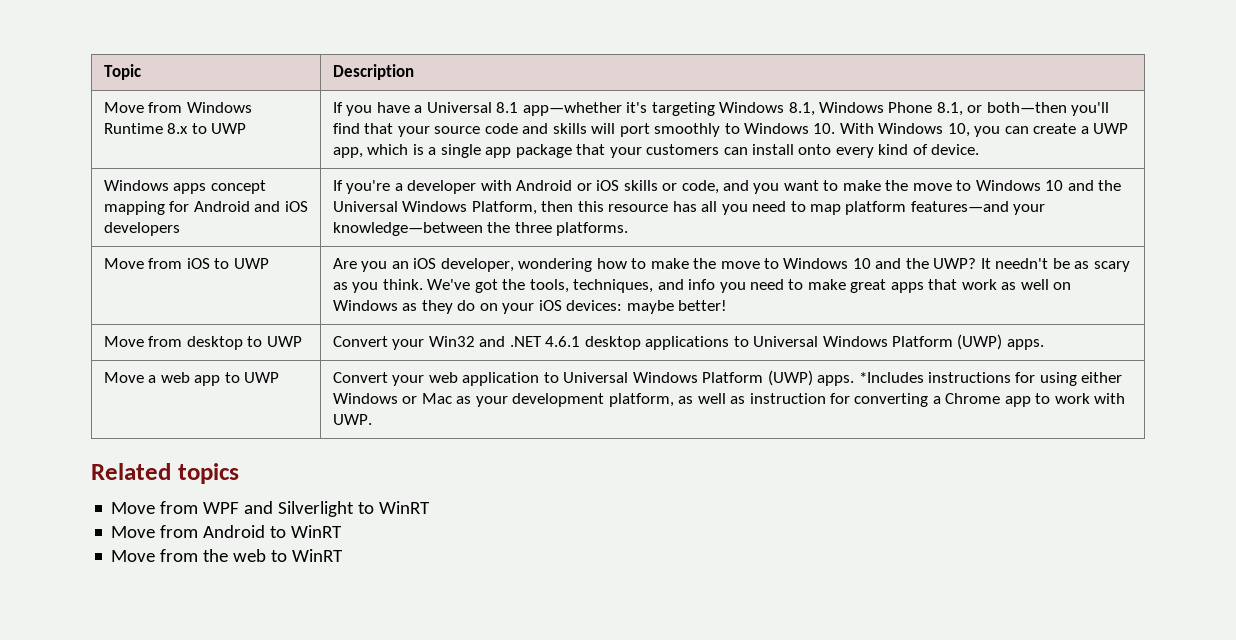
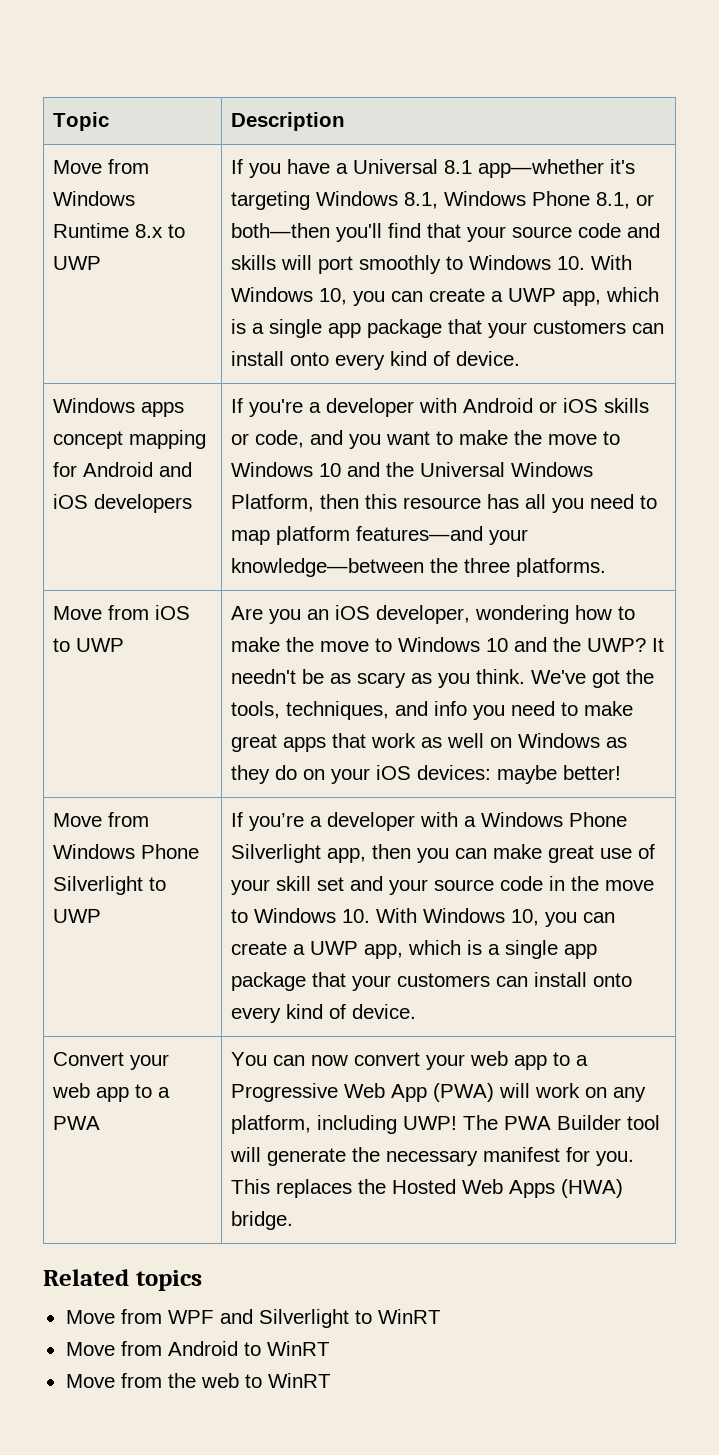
- Move from desktop to UWP | Convert your Win32 and .NET 4.6.1 desktop applications to Universal Windows Platform (UWP) apps.
- Move a web app to UWP | Convert your web application to Universal Windows Platform (UWP) apps. *Includes instructions for using either Windows or Mac as your development platform, as well as instruction for converting a Chrome app to work with UWP.
+ Move from Windows Phone Silverlight to UWP | If you’re a developer with a Windows Phone Silverlight app, then you can make great use of your skill set and your source code in the move to Windows 10. With Windows 10, you can create a UWP app, which is a single app package that your customers can install onto every kind of device.
+ Convert your web app to a PWA | You can now convert your web app to a Progressive Web App (PWA) will work on any platform, including UWP! The PWA Builder tool will generate the necessary manifest for you. This replaces the Hosted Web Apps (HWA) bridge.

